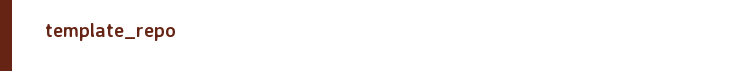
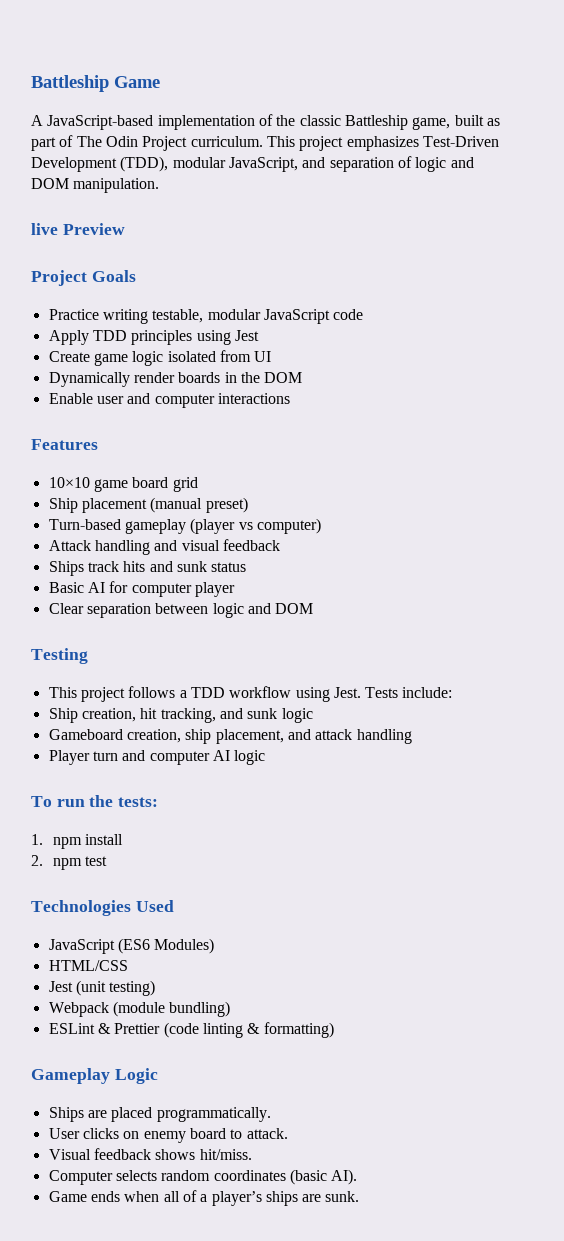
- template_repo
+ Battleship Game
+ A JavaScript-based implementation of the classic Battleship game, built as part of The Odin Project curriculum. This project emphasizes Test-Driven Development (TDD), modular JavaScript, and separation of logic and DOM manipulation.
+ live Preview
+ Project Goals
+ Practice writing testable, modular JavaScript code
+ Apply TDD principles using Jest
+ Create game logic isolated from UI
+ Dynamically render boards in the DOM
+ Enable user and computer interactions
+ Features
+ 10×10 game board grid
+ Ship placement (manual preset)
+ Turn-based gameplay (player vs computer)
+ Attack handling and visual feedback
+ Ships track hits and sunk status
+ Basic AI for computer player
+ Clear separation between logic and DOM
+ Testing
+ This project follows a TDD workflow using Jest. Tests include:
+ Ship creation, hit tracking, and sunk logic
+ Gameboard creation, ship placement, and attack handling
+ Player turn and computer AI logic
+ To run the tests:
+ 1. npm install
+ 2. npm test
+ Technologies Used
+ JavaScript (ES6 Modules)
+ HTML/CSS
+ Jest (unit testing)
+ Webpack (module bundling)
+ ESLint & Prettier (code linting & formatting)
+ Gameplay Logic
+ Ships are placed programmatically.
+ User clicks on enemy board to attack.
+ Visual feedback shows hit/miss.
+ Computer selects random coordinates (basic AI).
+ Game ends when all of a player’s ships are sunk.

